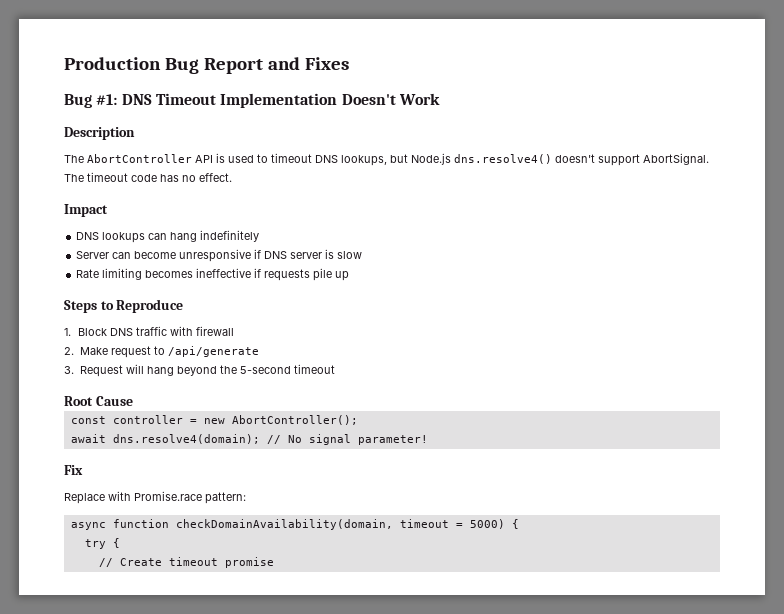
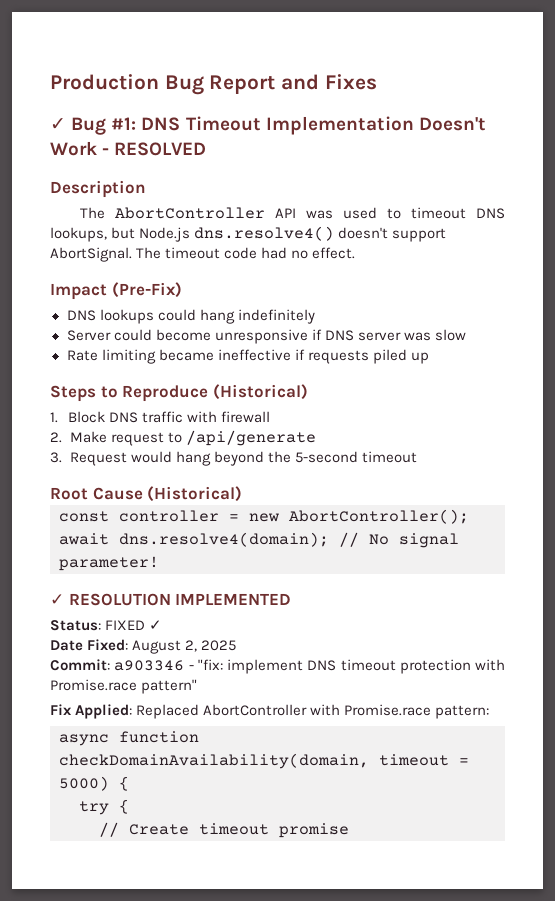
- Bug #1: DNS Timeout Implementation Doesn't Work
+ ✓ Bug #1: DNS Timeout Implementation Doesn't Work - RESOLVED
- The AbortController API is used to timeout DNS lookups, but Node.js dns.resolve4() doesn't support AbortSignal.
+ The AbortController API was used to timeout DNS lookups, but Node.js dns.resolve4() doesn't support AbortSignal.
- The timeout code has no effect.
+ The timeout code had no effect.
- Impact
+ Impact (Pre-Fix)
- DNS lookups can hang indefinitely
+ DNS lookups could hang indefinitely
- Server can become unresponsive if DNS server is slow
+ Server could become unresponsive if DNS server was slow
- Rate limiting becomes ineffective if requests pile up
+ Rate limiting became ineffective if requests piled up
- Steps to Reproduce
+ Steps to Reproduce (Historical)
- 3. Request will hang beyond the 5-second timeout
+ 3. Request would hang beyond the 5-second timeout
- Root Cause
+ Root Cause (Historical)
- Fix
- Replace with Promise.race pattern:
+ ✓ RESOLUTION IMPLEMENTED
+ Status: FIXED ✓
+ Date Fixed: August 2, 2025
+ Commit: a903346 - "fix: implement DNS timeout protection with Promise.race pattern"
+ Fix Applied: Replaced AbortController with Promise.race pattern:

